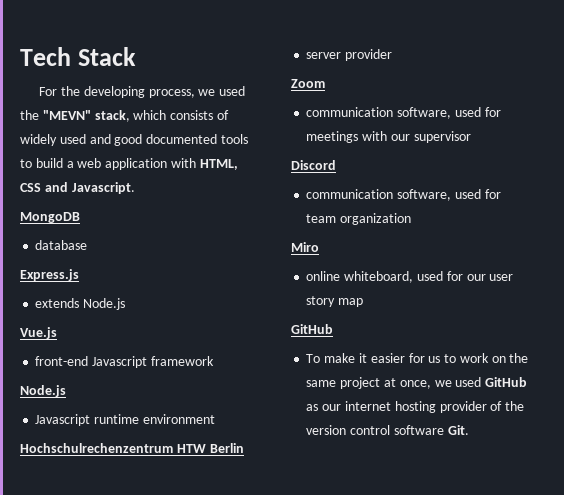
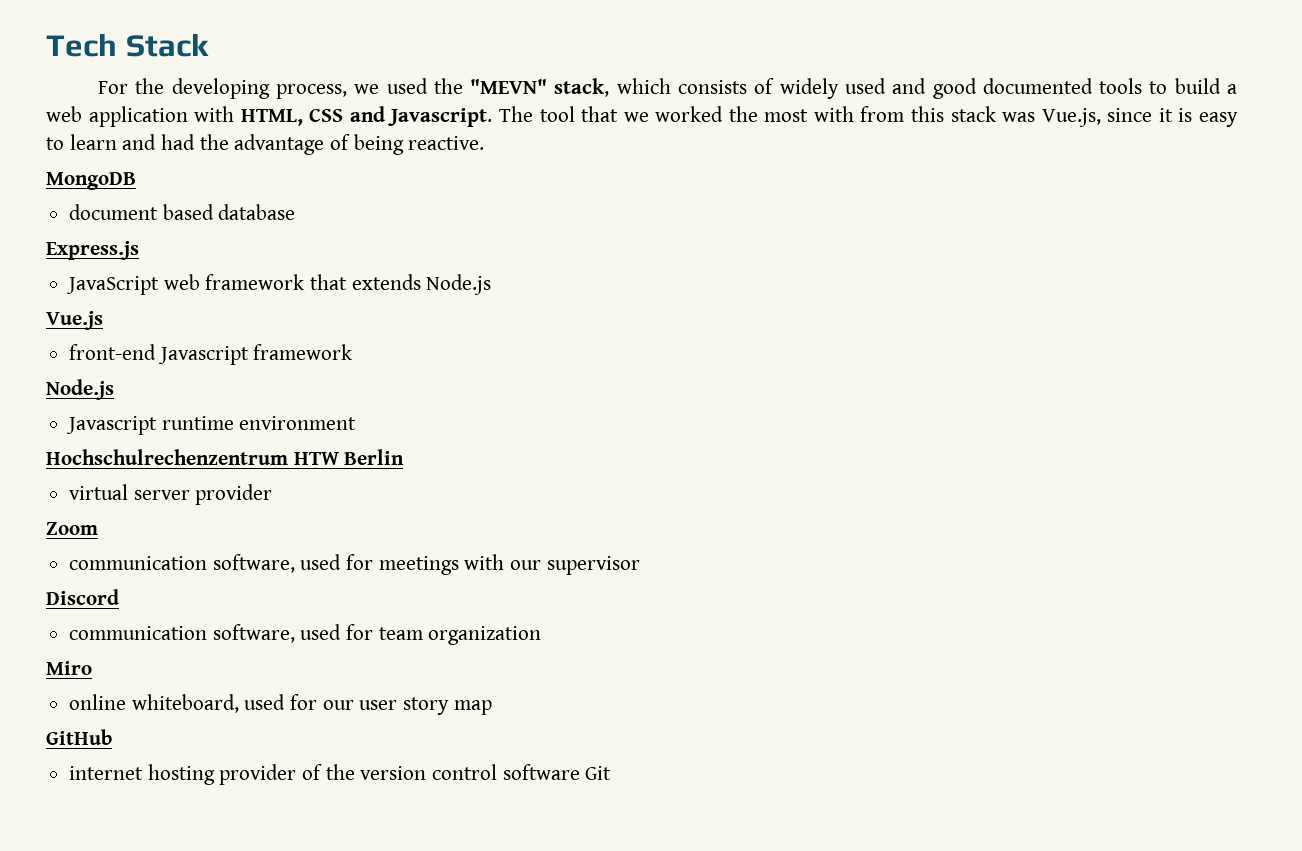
+ The tool that we worked the most with from this stack was Vue.js, since it is easy to learn and had the advantage of being reactive.
- database
+ document based database
- extends Node.js
+ JavaScript web framework that extends Node.js
- server provider
+ virtual server provider
- To make it easier for us to work on the same project at once, we used GitHub as our internet hosting provider of the version control software Git.
+ internet hosting provider of the version control software Git

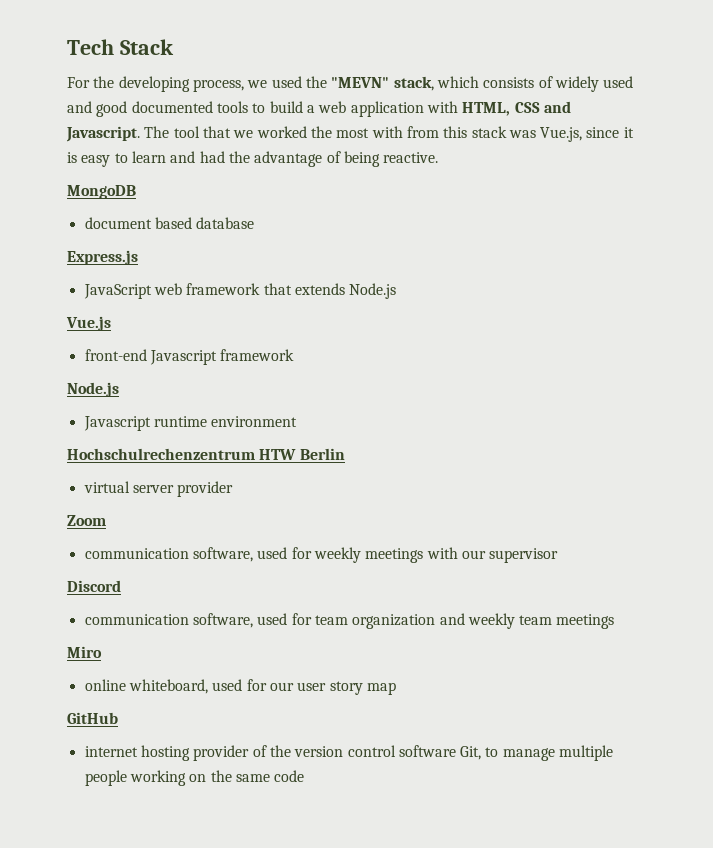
- communication software, used for meetings with our supervisor
+ communication software, used for weekly meetings with our supervisor
- communication software, used for team organization
+ communication software, used for team organization and weekly team meetings
- internet hosting provider of the version control software Git
+ internet hosting provider of the version control software Git, to manage multiple people working on the same code

